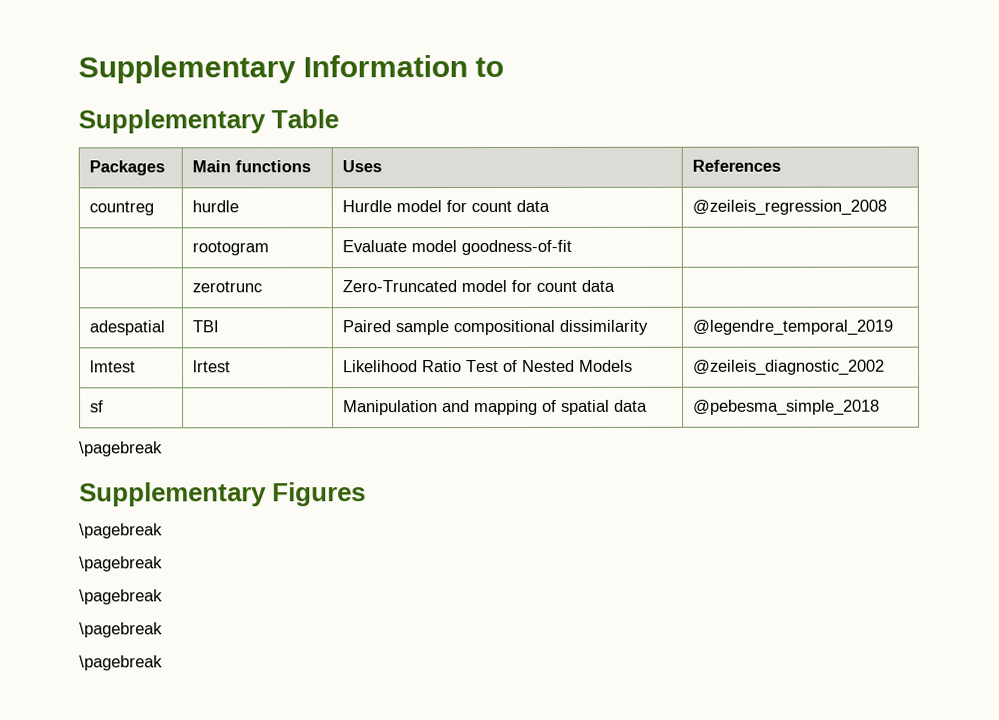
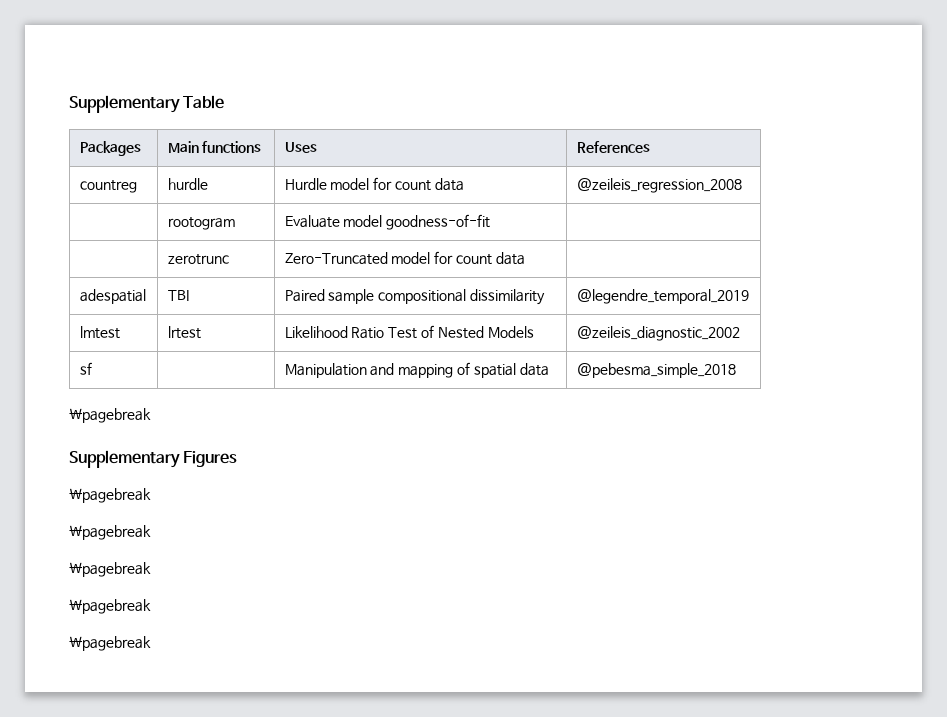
- Supplementary Information to

